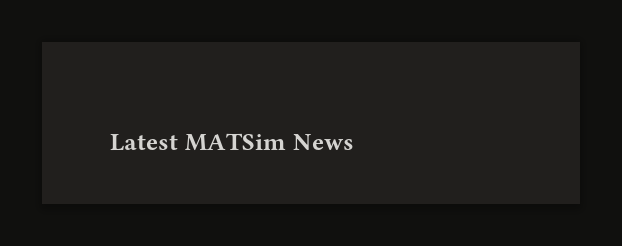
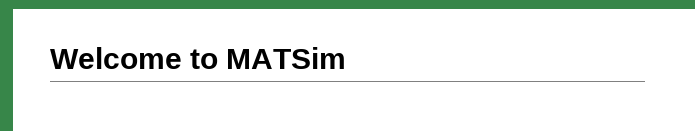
- Latest MATSim News
+ Welcome to MATSim

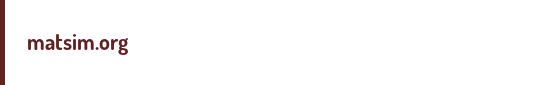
- Welcome to MATSim
+ matsim.org

